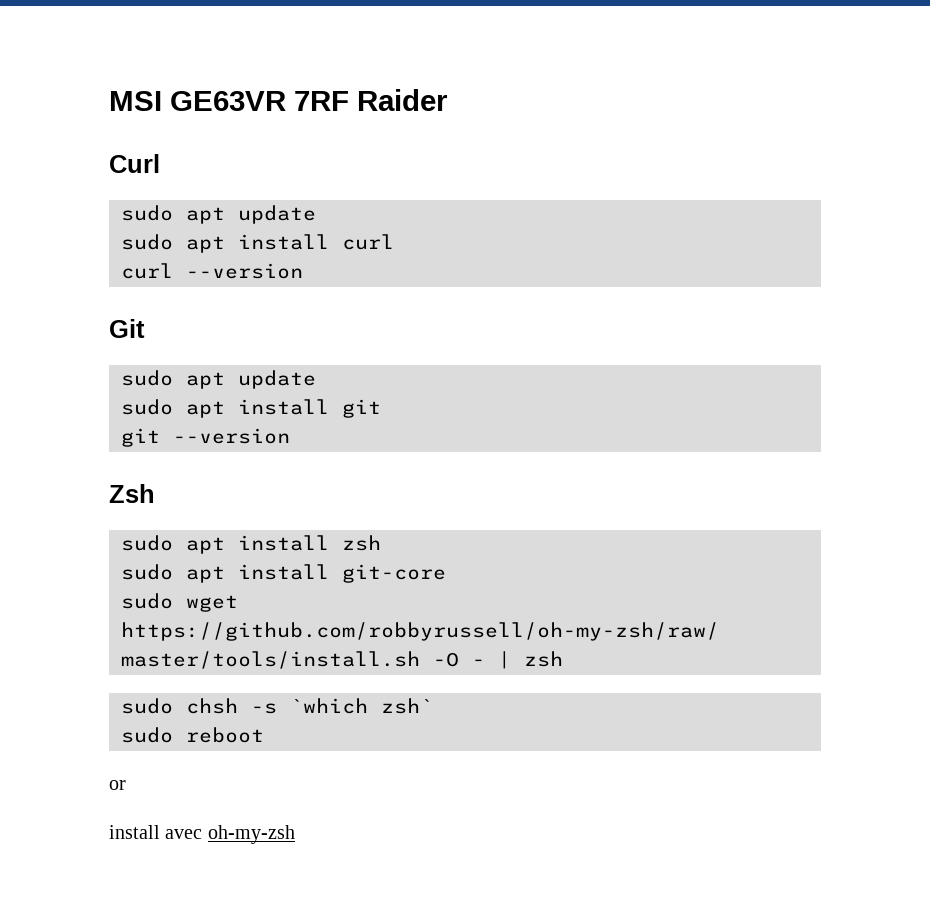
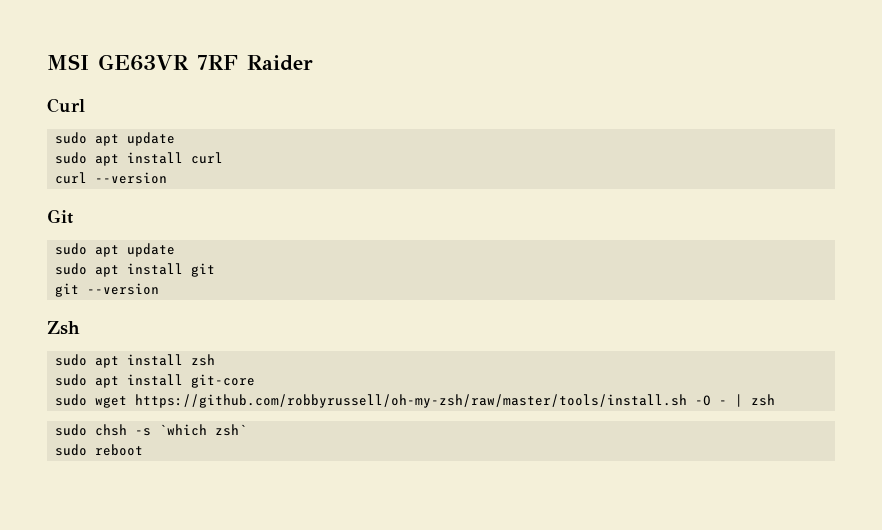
- or
- install avec oh-my-zsh

